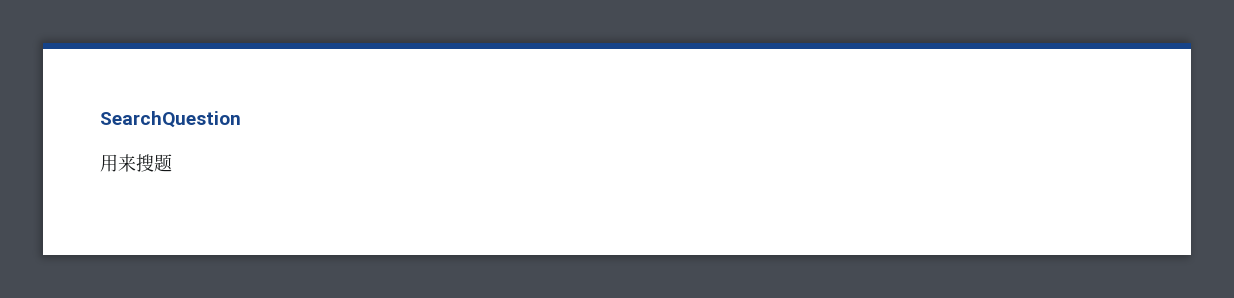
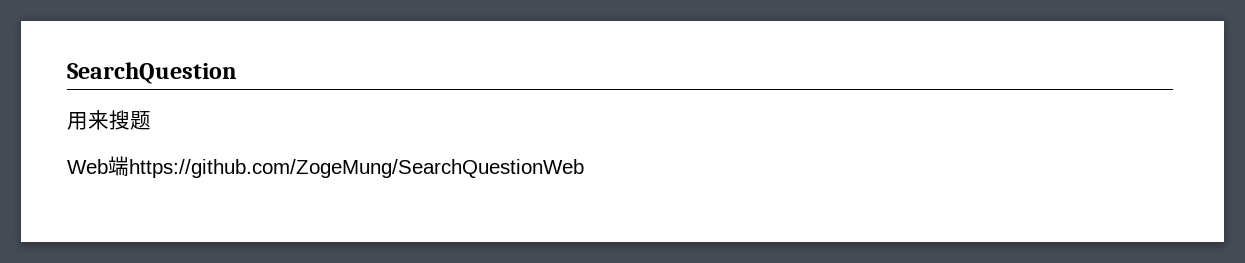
+ Web端https://github.com/ZogeMung/SearchQuestionWeb

